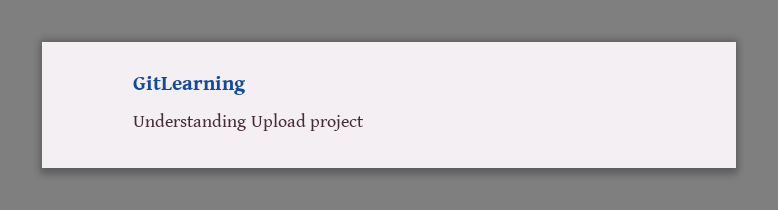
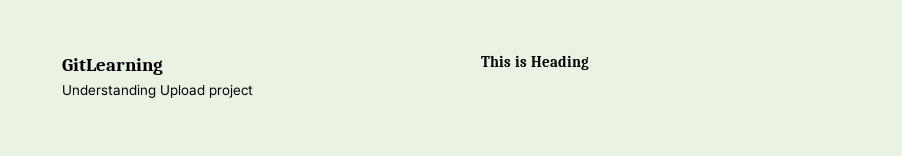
+ This is Heading

